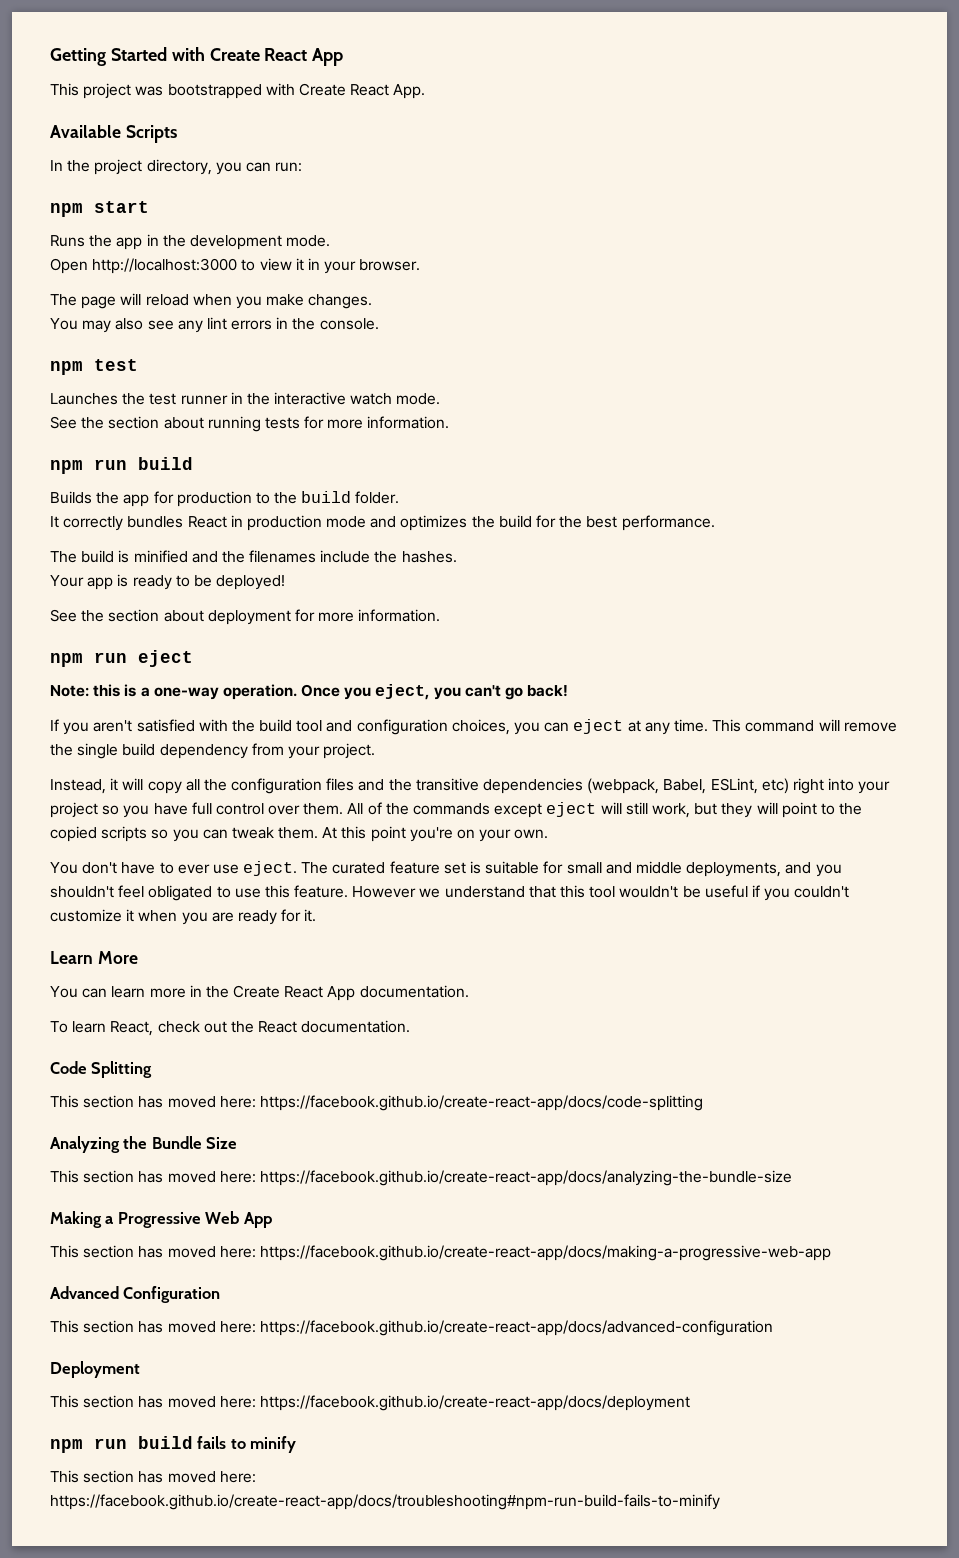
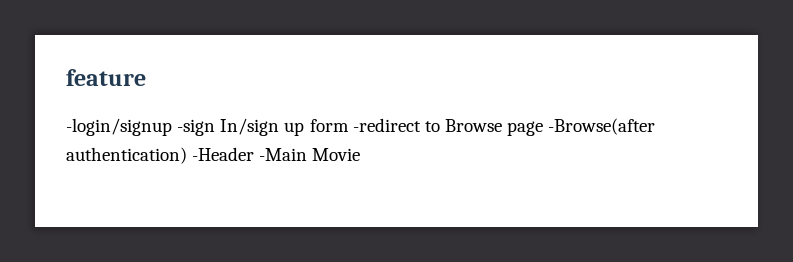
- Getting Started with Create React App
- This project was bootstrapped with Create React App.
- Available Scripts
- In the project directory, you can run:
- npm start
- Runs the app in the development mode.
- Open http://localhost:3000 to view it in your browser.
- The page will reload when you make changes.
- You may also see any lint errors in the console.
- npm test
- Launches the test runner in the interactive watch mode.
- See the section about running tests for more information.
- npm run build
- Builds the app for production to the build folder.
- It correctly bundles React in production mode and optimizes the build for the best performance.
- The build is minified and the filenames include the hashes.
- Your app is ready to be deployed!
- See the section about deployment for more information.
- npm run eject
- Note: this is a one-way operation. Once you eject, you can't go back!
- If you aren't satisfied with the build tool and configuration choices, you can eject at any time. This command will remove the single build dependency from your project.
- Instead, it will copy all the configuration files and the transitive dependencies (webpack, Babel, ESLint, etc) right into your project so you have full control over them. All of the commands except eject will still work, but they will point to the copied scripts so you can tweak them. At this point you're on your own.
- You don't have to ever use eject. The curated feature set is suitable for small and middle deployments, and you shouldn't feel obligated to use this feature. However we understand that this tool wouldn't be useful if you couldn't customize it when you are ready for it.
- Learn More
- You can learn more in the Create React App documentation.
- To learn React, check out the React documentation.
- Code Splitting
- This section has moved here: https://facebook.github.io/create-react-app/docs/code-splitting
- Analyzing the Bundle Size
- This section has moved here: https://facebook.github.io/create-react-app/docs/analyzing-the-bundle-size
- Making a Progressive Web App
- This section has moved here: https://facebook.github.io/create-react-app/docs/making-a-progressive-web-app
- Advanced Configuration
- This section has moved here: https://facebook.github.io/create-react-app/docs/advanced-configuration
- Deployment
- This section has moved here: https://facebook.github.io/create-react-app/docs/deployment
- npm run build fails to minify
- This section has moved here: https://facebook.github.io/create-react-app/docs/troubleshooting#npm-run-build-fails-to-minify
+ feature
+ -login/signup -sign In/sign up form -redirect to Browse page -Browse(after authentication) -Header -Main Movie

